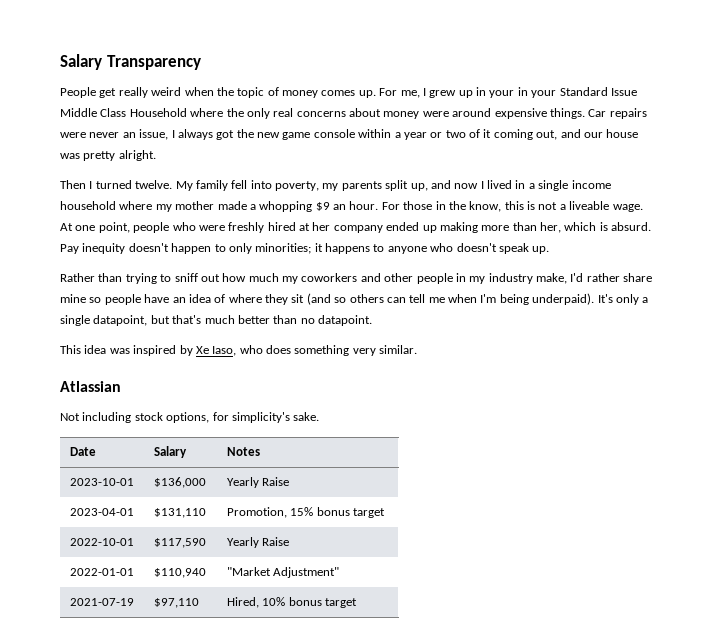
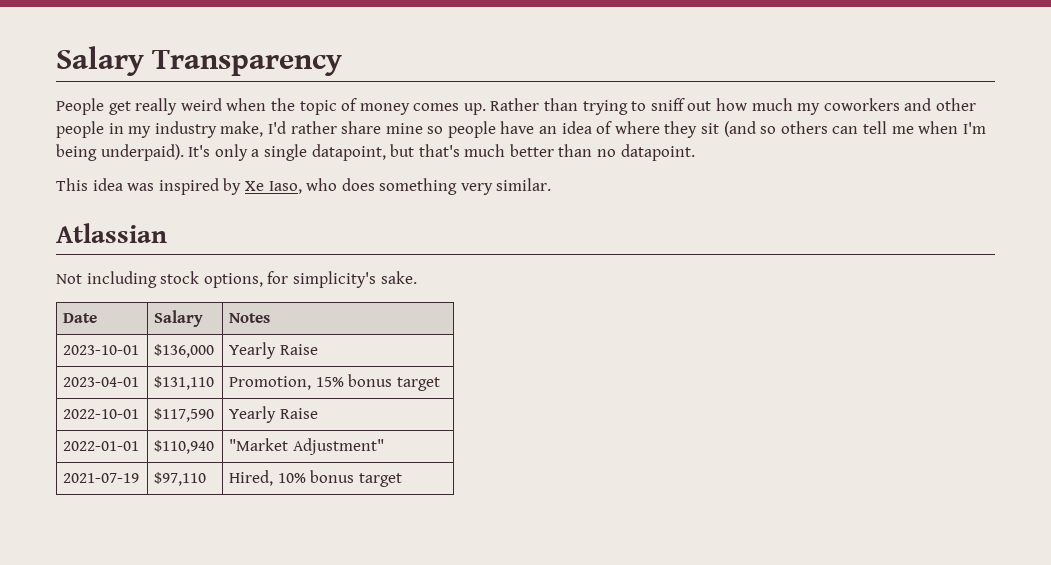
- People get really weird when the topic of money comes up. For me, I grew up in your in your Standard Issue Middle Class Household where the only real concerns about money were around expensive things. Car repairs were never an issue, I always got the new game console within a year or two of it coming out, and our house was pretty alright.
- Then I turned twelve. My family fell into poverty, my parents split up, and now I lived in a single income household where my mother made a whopping $9 an hour. For those in the know, this is not a liveable wage. At one point, people who were freshly hired at her company ended up making more than her, which is absurd. Pay inequity doesn't happen to only minorities; it happens to anyone who doesn't speak up.
- Rather than trying to sniff out how much my coworkers and other people in my industry make, I'd rather share mine so people have an idea of where they sit (and so others can tell me when I'm being underpaid).
+ People get really weird when the topic of money comes up. Rather than trying to sniff out how much my coworkers and other people in my industry make, I'd rather share mine so people have an idea of where they sit (and so others can tell me when I'm being underpaid).

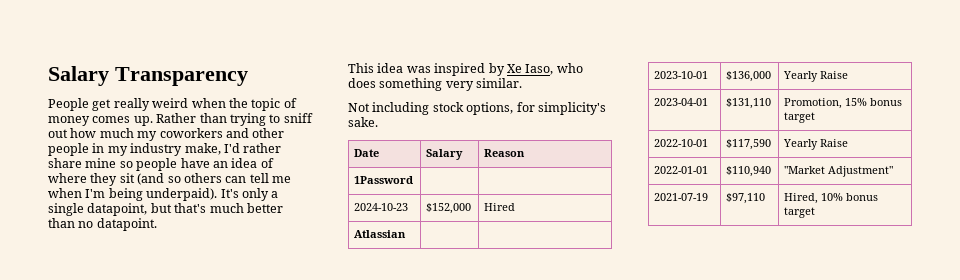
- Atlassian
- Date | Salary | Notes
+ Date | Salary | Reason
+ 1Password | |
+ 2024-10-23 | $152,000 | Hired
+ Atlassian | |

